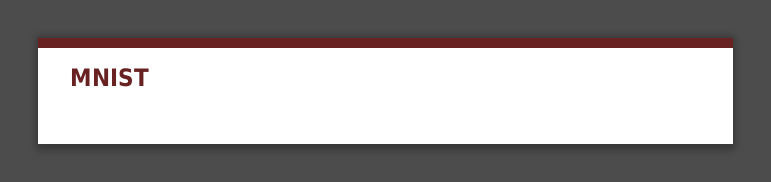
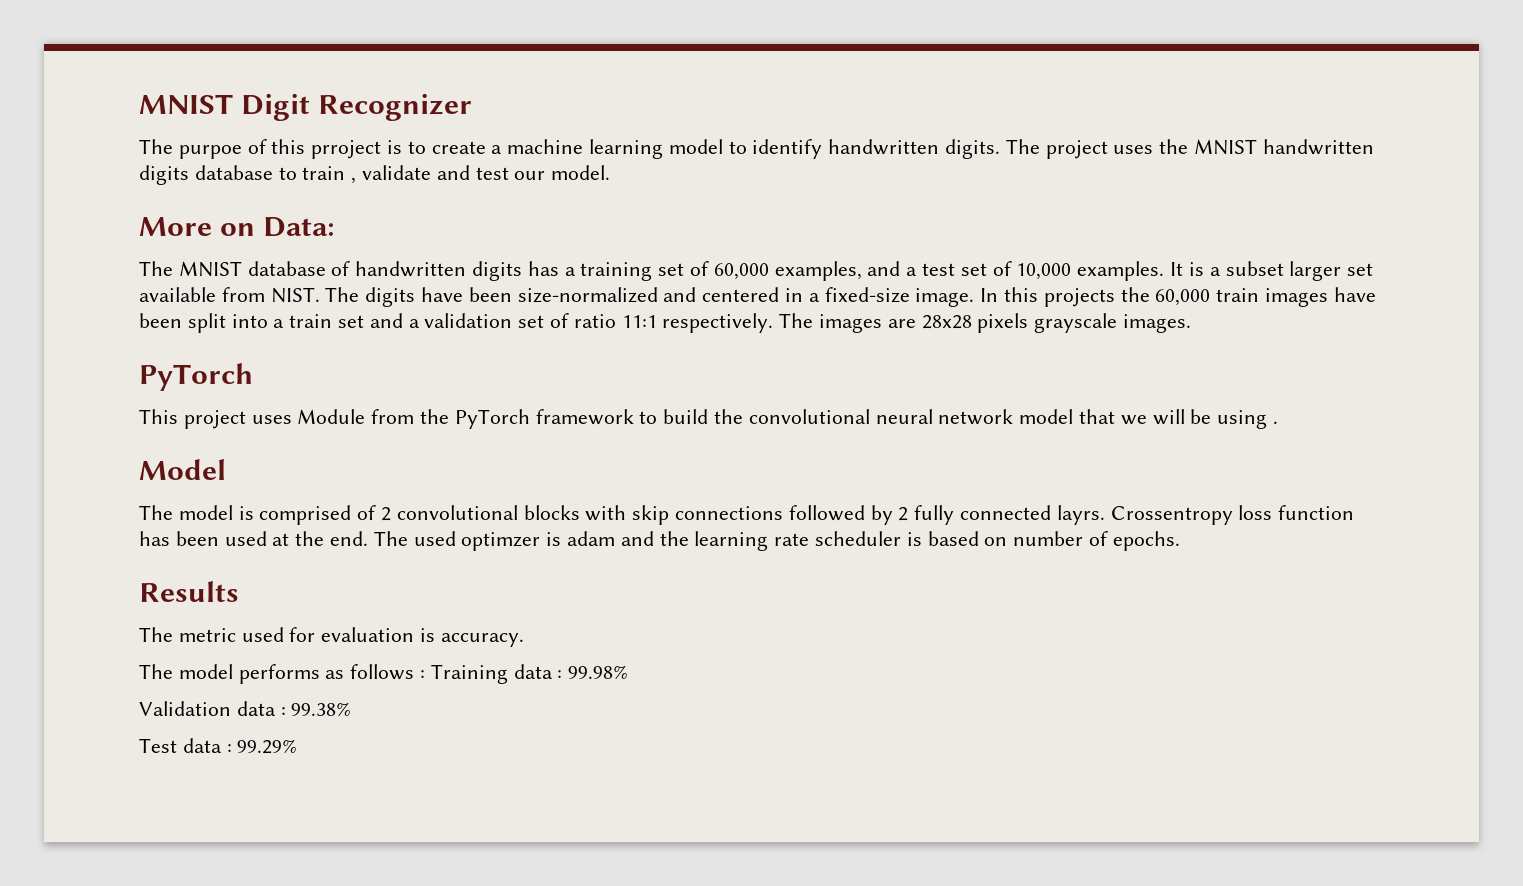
- MNIST
+ MNIST Digit Recognizer
+ The purpoe of this prroject is to create a machine learning model to identify handwritten digits. The project uses the MNIST handwritten digits database to train , validate and test our model.
+ More on Data:
+ The MNIST database of handwritten digits has a training set of 60,000 examples, and a test set of 10,000 examples. It is a subset larger set available from NIST. The digits have been size-normalized and centered in a fixed-size image. In this projects the 60,000 train images have been split into a train set and a validation set of ratio 11:1 respectively. The images are 28x28 pixels grayscale images.
+ PyTorch
+ This project uses Module from the PyTorch framework to build the convolutional neural network model that we will be using .
+ Model
+ The model is comprised of 2 convolutional blocks with skip connections followed by 2 fully connected layrs. Crossentropy loss function has been used at the end. The used optimzer is adam and the learning rate scheduler is based on number of epochs.
+ Results
+ The metric used for evaluation is accuracy.
+ The model performs as follows : Training data : 99.98%
+ Validation data : 99.38%
+ Test data : 99.29%

